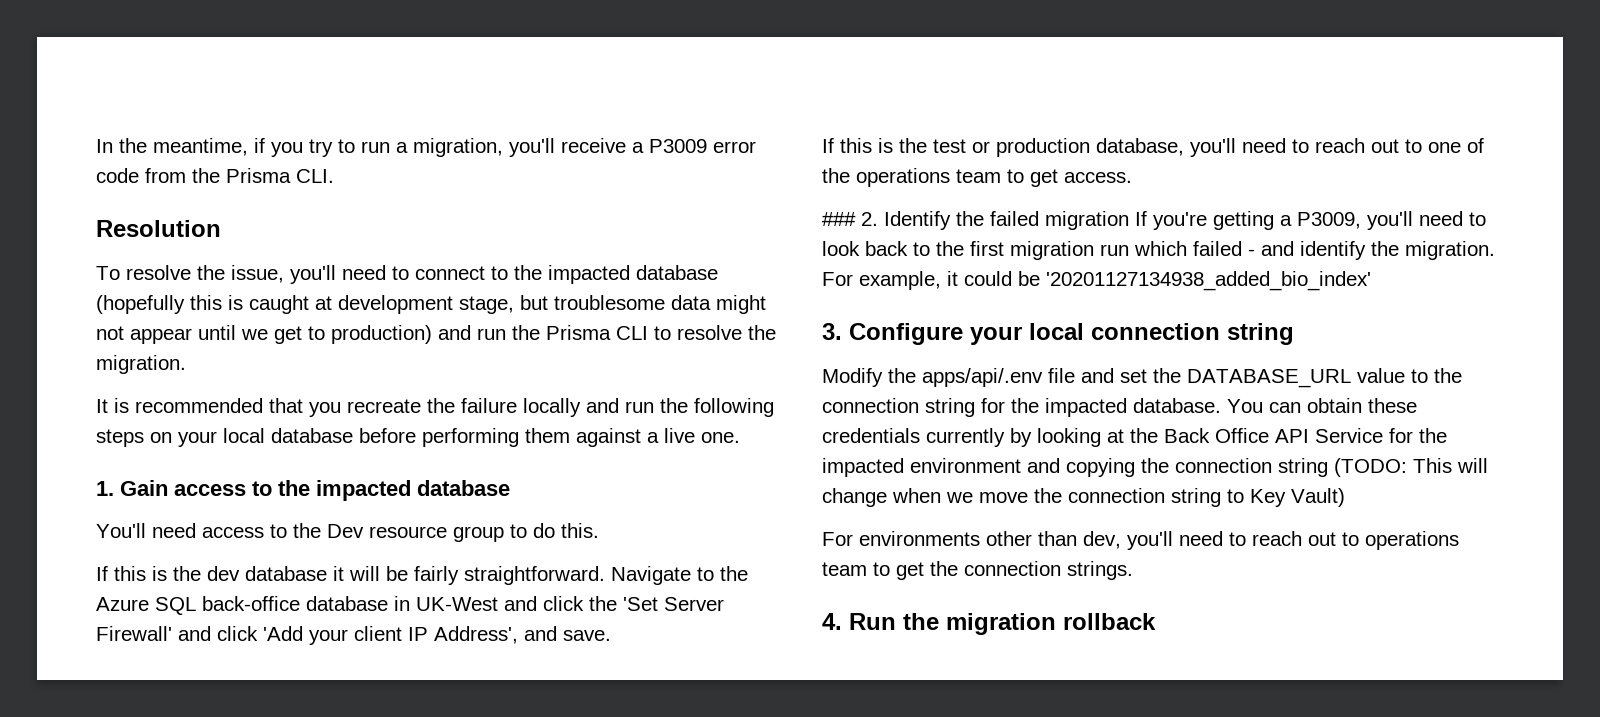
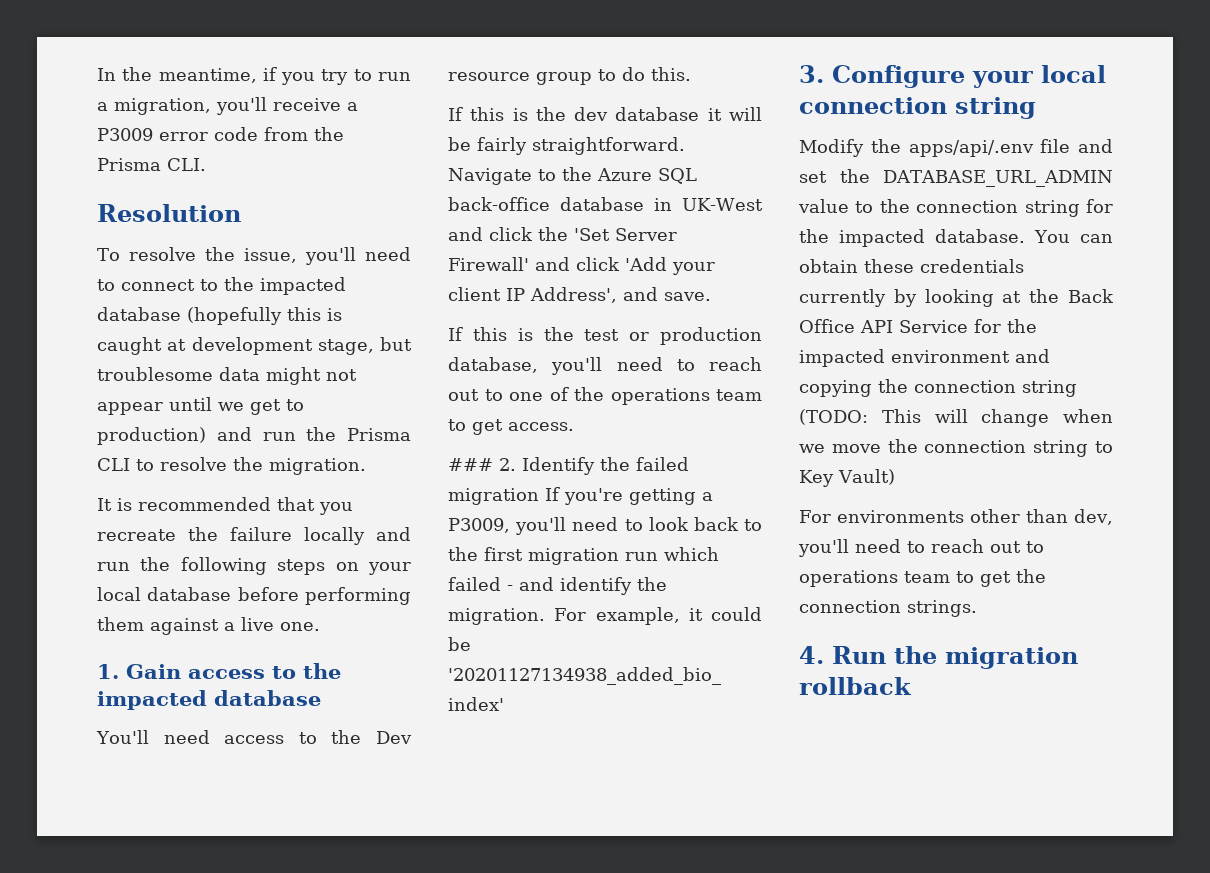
- Modify the apps/api/.env file and set the DATABASE_URL value to the connection string for the impacted database.
+ Modify the apps/api/.env file and set the DATABASE_URL_ADMIN value to the connection string for the impacted database.

